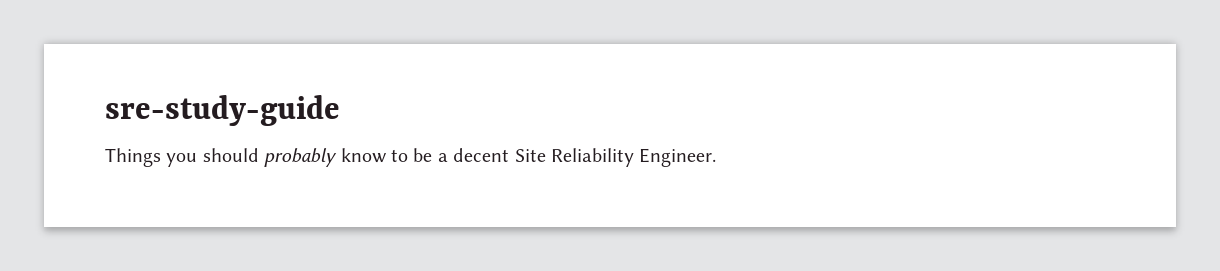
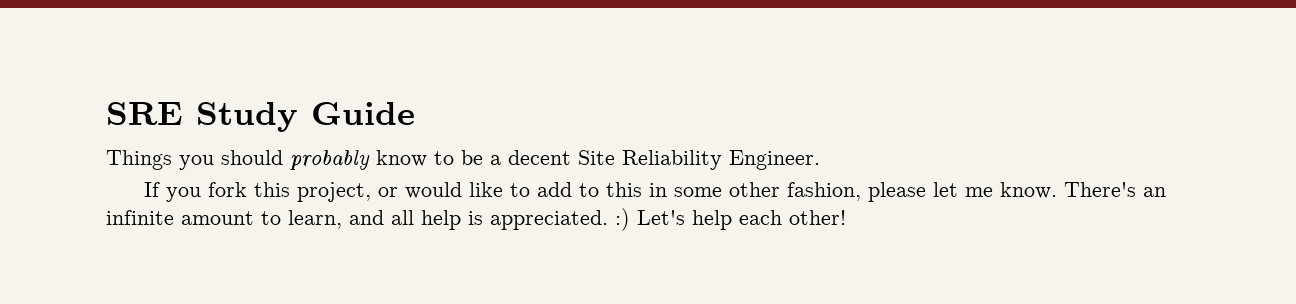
- sre-study-guide
+ SRE Study Guide
+ If you fork this project, or would like to add to this in some other fashion, please let me know. There's an infinite amount to learn, and all help is appreciated. :) Let's help each other!

